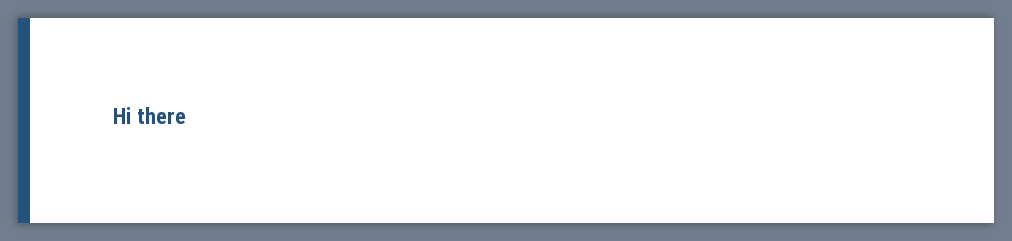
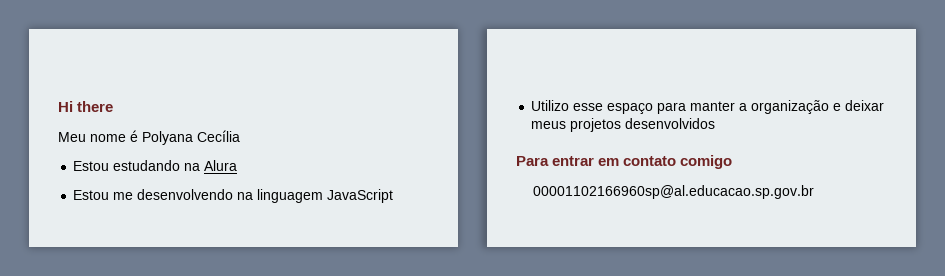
+ Meu nome é Polyana Cecília
+ Estou estudando na Alura
+ Estou me desenvolvendo na linguagem JavaScript
+ Utilizo esse espaço para manter a organização e deixar meus projetos desenvolvidos
+ Para entrar em contato comigo
+ 00001102166960sp@al.educacao.sp.gov.br

